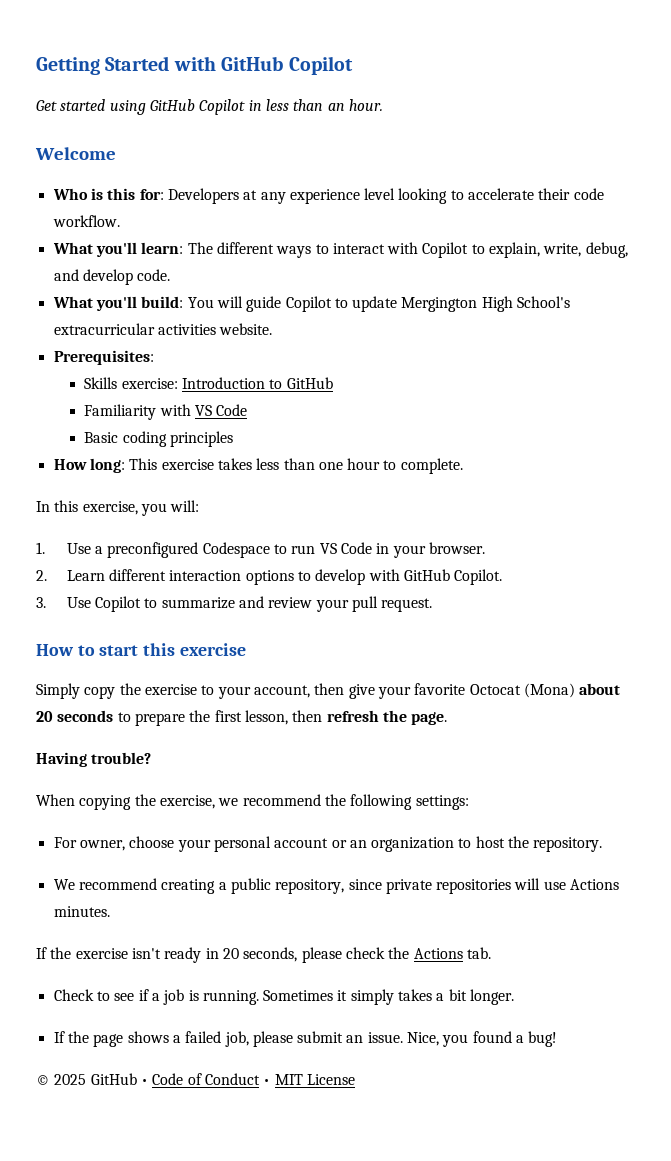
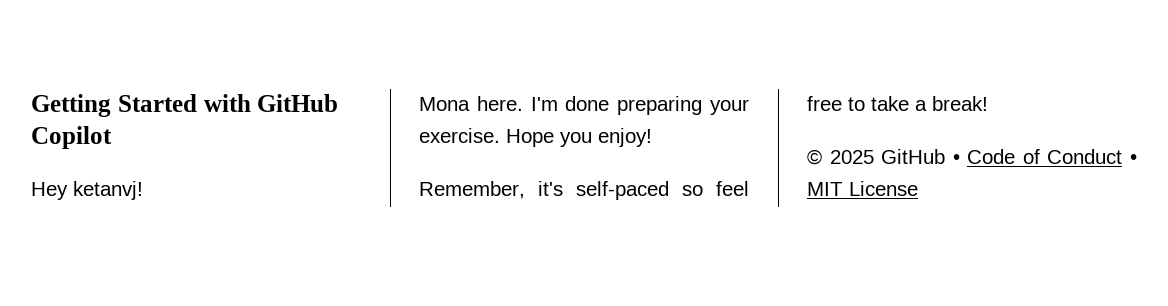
- Get started using GitHub Copilot in less than an hour.
- Welcome
- Who is this for: Developers at any experience level looking to accelerate their code workflow.
- What you'll learn: The different ways to interact with Copilot to explain, write, debug, and develop code.
- What you'll build: You will guide Copilot to update Mergington High School's extracurricular activities website.
- Prerequisites:
- Skills exercise: Introduction to GitHub
- Familiarity with VS Code
- Basic coding principles
- How long: This exercise takes less than one hour to complete.
- In this exercise, you will:
- 1. Use a preconfigured Codespace to run VS Code in your browser.
- 2. Learn different interaction options to develop with GitHub Copilot.
- 3. Use Copilot to summarize and review your pull request.
- How to start this exercise
- Simply copy the exercise to your account, then give your favorite Octocat (Mona) about 20 seconds to prepare the first lesson, then refresh the page.
- Having trouble?
- When copying the exercise, we recommend the following settings:
- For owner, choose your personal account or an organization to host the repository.
- We recommend creating a public repository, since private repositories will use Actions minutes.
- If the exercise isn't ready in 20 seconds, please check the Actions tab.
- Check to see if a job is running. Sometimes it simply takes a bit longer.
- If the page shows a failed job, please submit an issue. Nice, you found a bug!
+ Hey ketanvj!
+ Mona here. I'm done preparing your exercise. Hope you enjoy!
+ Remember, it's self-paced so feel free to take a break!

